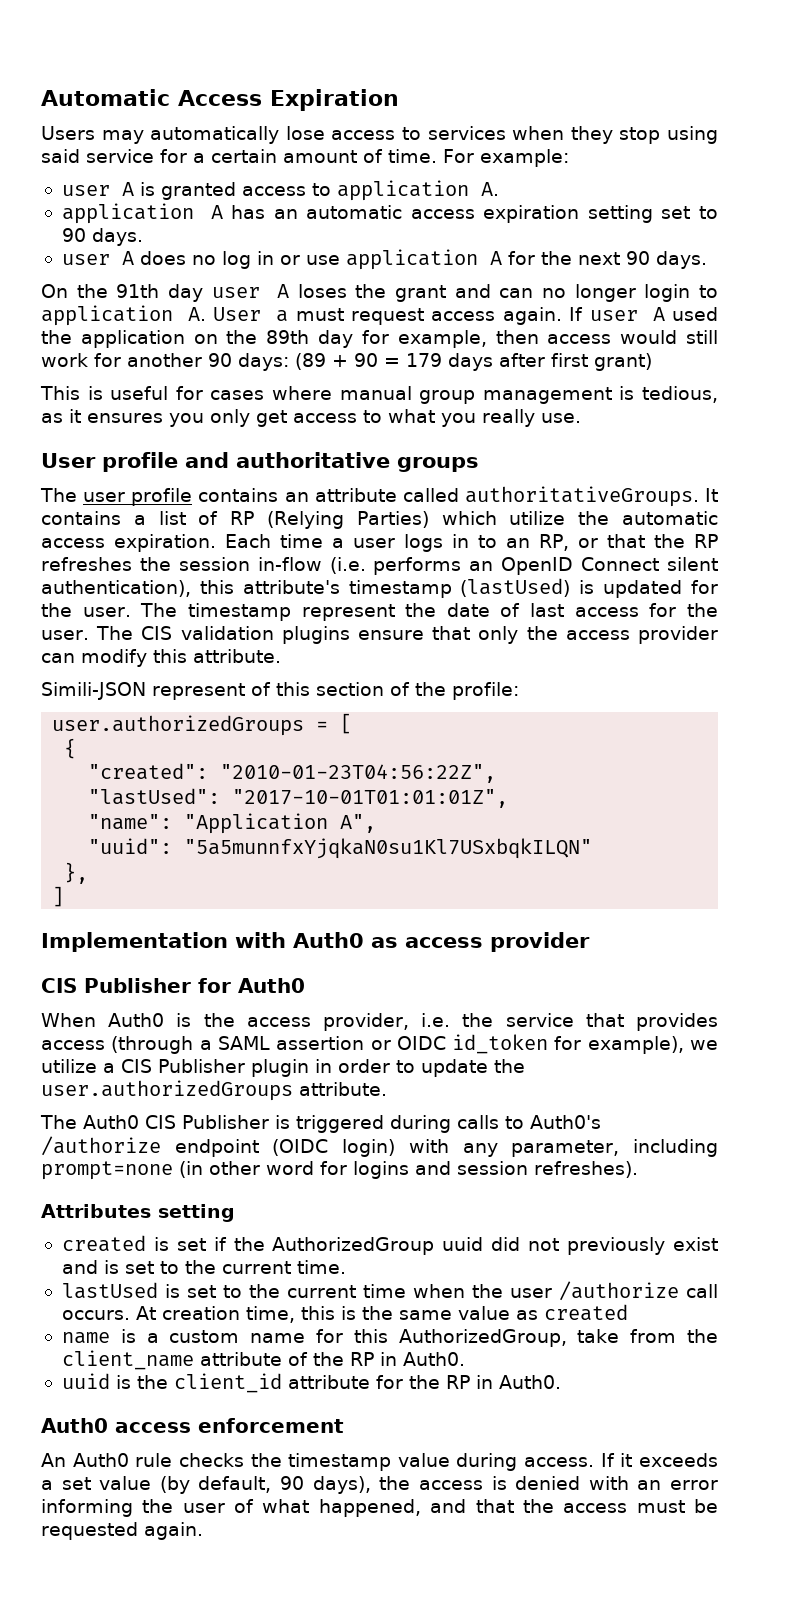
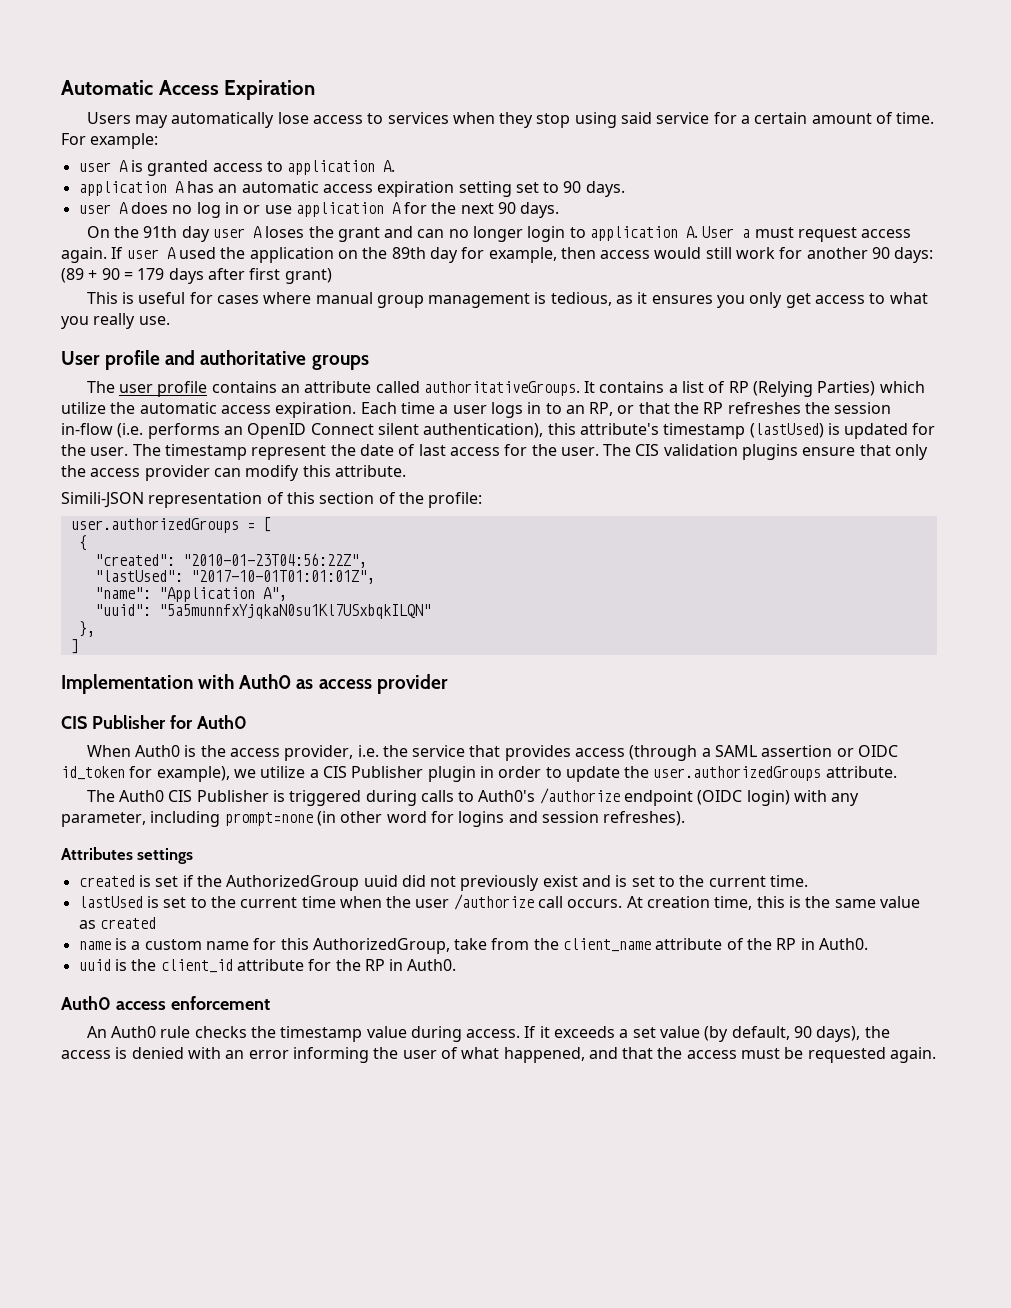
- Simili-JSON represent of this section of the profile:
+ Simili-JSON representation of this section of the profile:
- Attributes setting
+ Attributes settings

